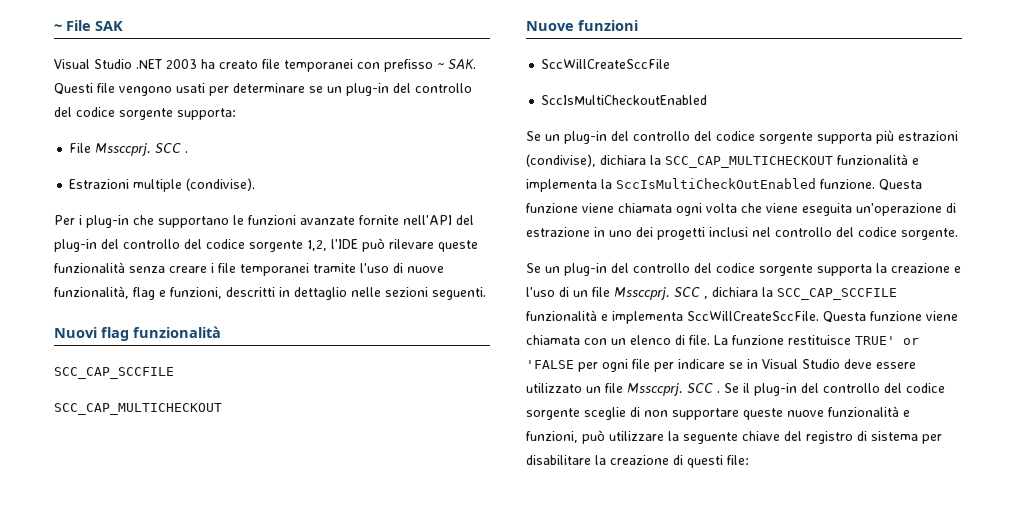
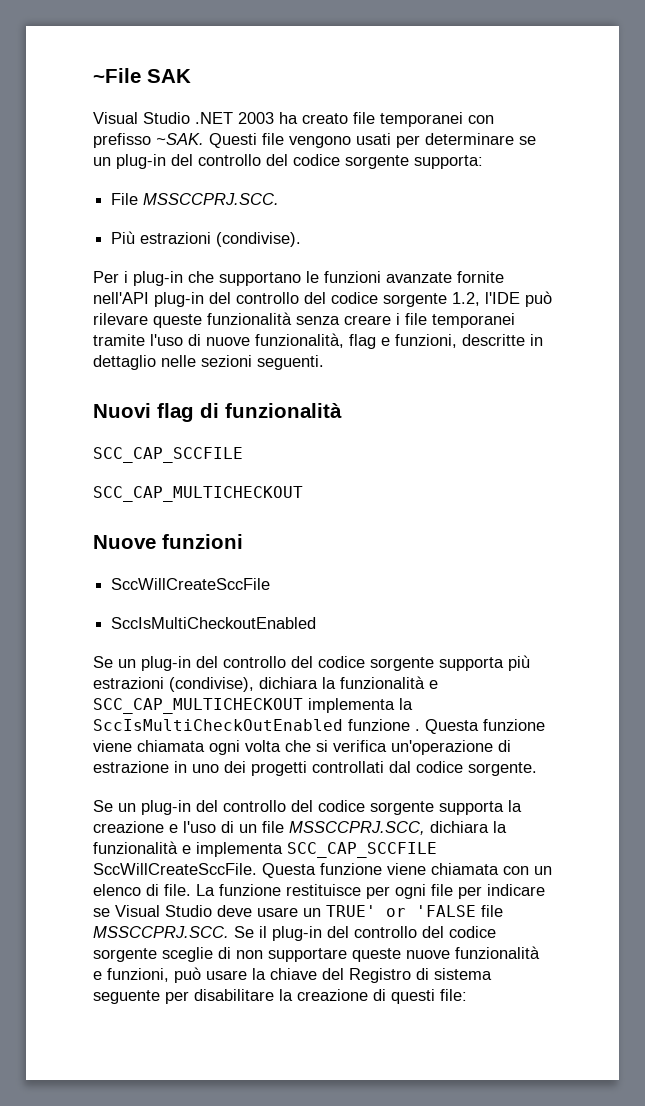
- ~ File SAK
+ ~File SAK
- Visual Studio .NET 2003 ha creato file temporanei con prefisso ~ SAK. Questi file vengono usati per determinare se un plug-in del controllo del codice sorgente supporta:
+ Visual Studio .NET 2003 ha creato file temporanei con prefisso ~SAK. Questi file vengono usati per determinare se un plug-in del controllo del codice sorgente supporta:
- File Mssccprj. SCC .
- Estrazioni multiple (condivise).
+ File MSSCCPRJ.SCC.
+ Più estrazioni (condivise).
- Per i plug-in che supportano le funzioni avanzate fornite nell'API del plug-in del controllo del codice sorgente 1,2, l'IDE può rilevare queste funzionalità senza creare i file temporanei tramite l'uso di nuove funzionalità, flag e funzioni, descritti in dettaglio nelle sezioni seguenti.
+ Per i plug-in che supportano le funzioni avanzate fornite nell'API plug-in del controllo del codice sorgente 1.2, l'IDE può rilevare queste funzionalità senza creare i file temporanei tramite l'uso di nuove funzionalità, flag e funzioni, descritte in dettaglio nelle sezioni seguenti.
- Nuovi flag funzionalità
+ Nuovi flag di funzionalità
- Se un plug-in del controllo del codice sorgente supporta più estrazioni (condivise), dichiara la SCC_CAP_MULTICHECKOUT funzionalità e implementa la SccIsMultiCheckOutEnabled funzione.
+ Se un plug-in del controllo del codice sorgente supporta più estrazioni (condivise), dichiara la funzionalità e SCC_CAP_MULTICHECKOUT implementa la SccIsMultiCheckOutEnabled funzione .
- Questa funzione viene chiamata ogni volta che viene eseguita un'operazione di estrazione in uno dei progetti inclusi nel controllo del codice sorgente.
+ Questa funzione viene chiamata ogni volta che si verifica un'operazione di estrazione in uno dei progetti controllati dal codice sorgente.
- Se un plug-in del controllo del codice sorgente supporta la creazione e l'uso di un file Mssccprj. SCC , dichiara la SCC_CAP_SCCFILE funzionalità e implementa SccWillCreateSccFile.
+ Se un plug-in del controllo del codice sorgente supporta la creazione e l'uso di un file MSSCCPRJ.SCC, dichiara la funzionalità e implementa SCC_CAP_SCCFILE SccWillCreateSccFile.
- La funzione restituisce TRUE' or 'FALSE per ogni file per indicare se in Visual Studio deve essere utilizzato un file Mssccprj. SCC . Se il plug-in del controllo del codice sorgente sceglie di non supportare queste nuove funzionalità e funzioni, può utilizzare la seguente chiave del registro di sistema per disabilitare la creazione di questi file:
+ La funzione restituisce per ogni file per indicare se Visual Studio deve usare un TRUE' or 'FALSE file MSSCCPRJ.SCC. Se il plug-in del controllo del codice sorgente sceglie di non supportare queste nuove funzionalità e funzioni, può usare la chiave del Registro di sistema seguente per disabilitare la creazione di questi file:

